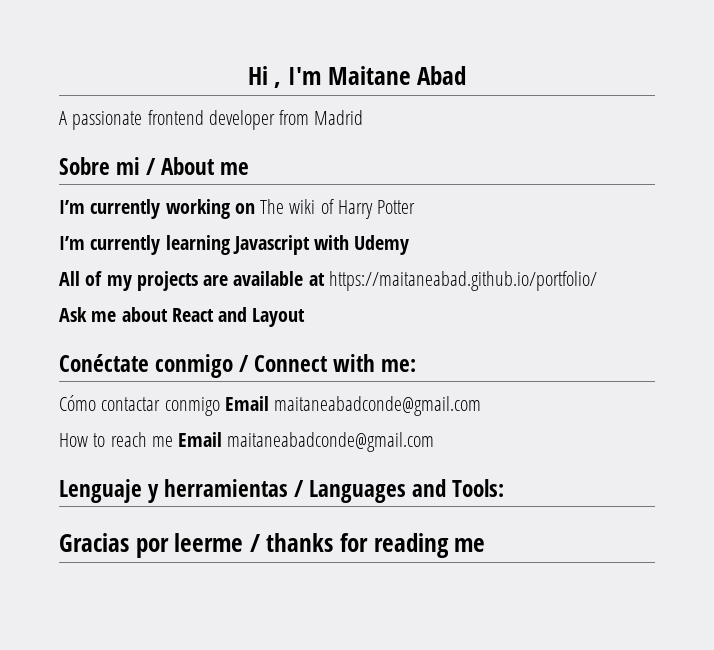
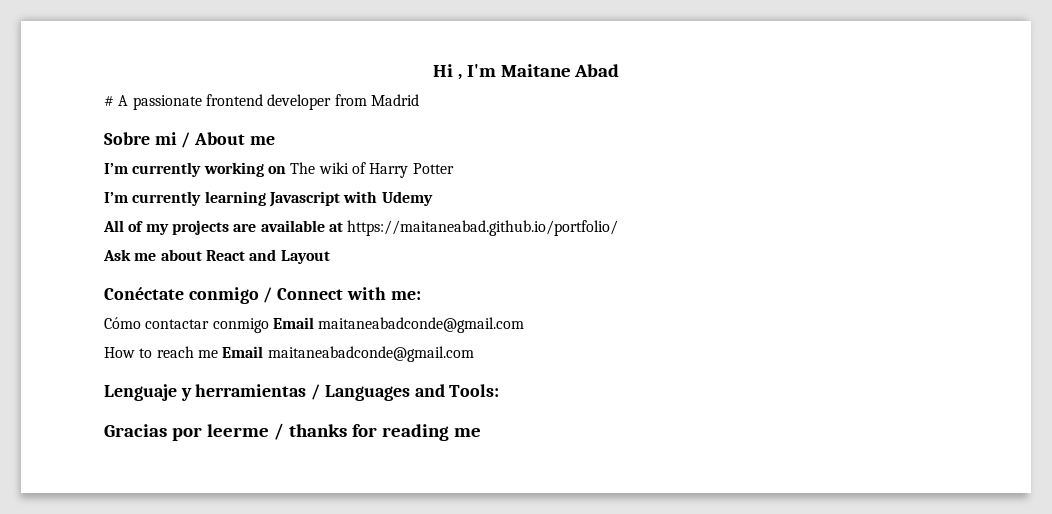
- A passionate frontend developer from Madrid
+ # A passionate frontend developer from Madrid

